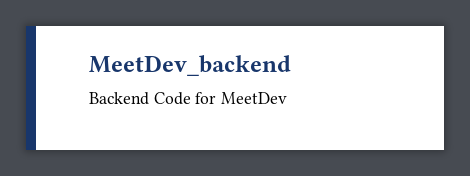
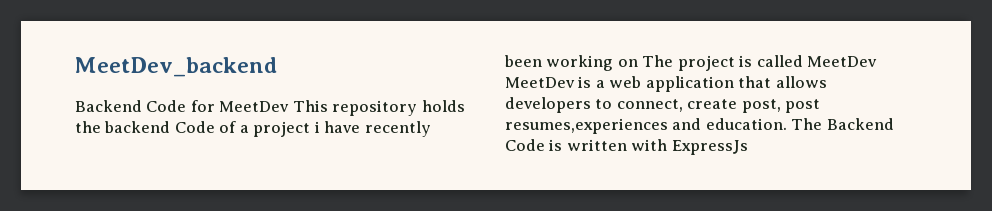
- Backend Code for MeetDev
+ Backend Code for MeetDev This repository holds the backend Code of a project i have recently been working on The project is called MeetDev MeetDev is a web application that allows developers to connect, create post, post resumes,experiences and education. The Backend Code is written with ExpressJs

